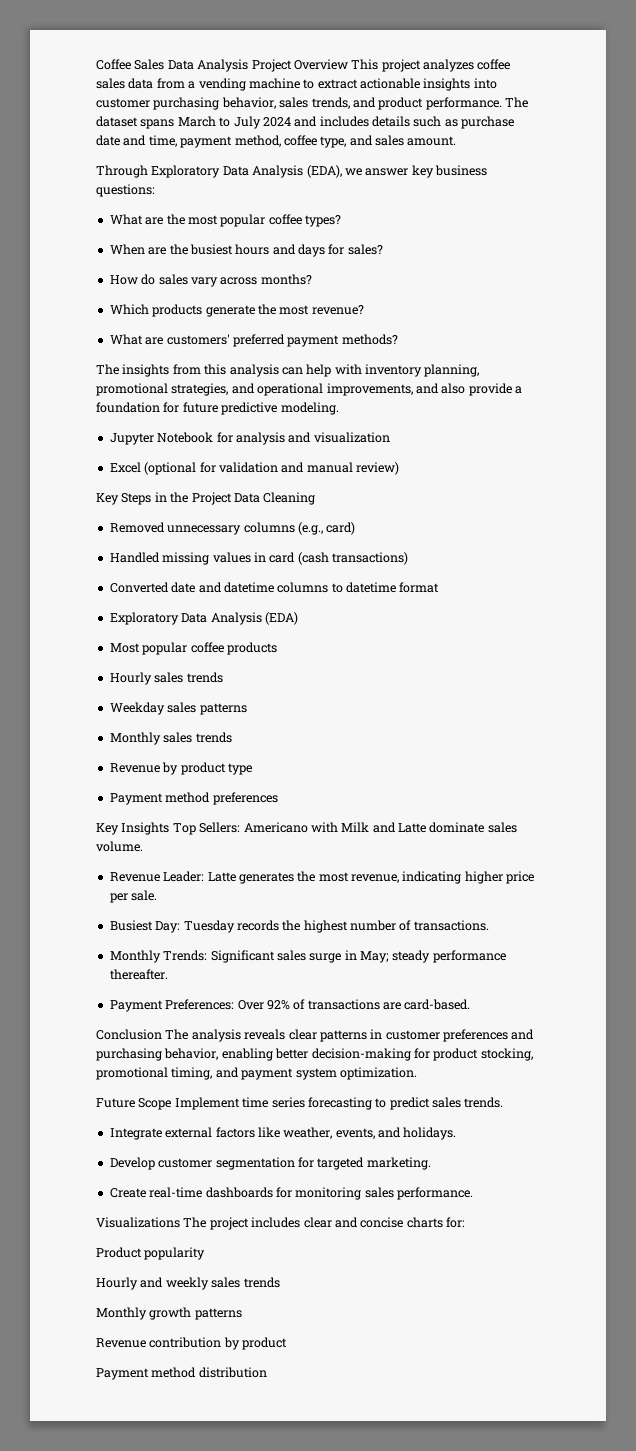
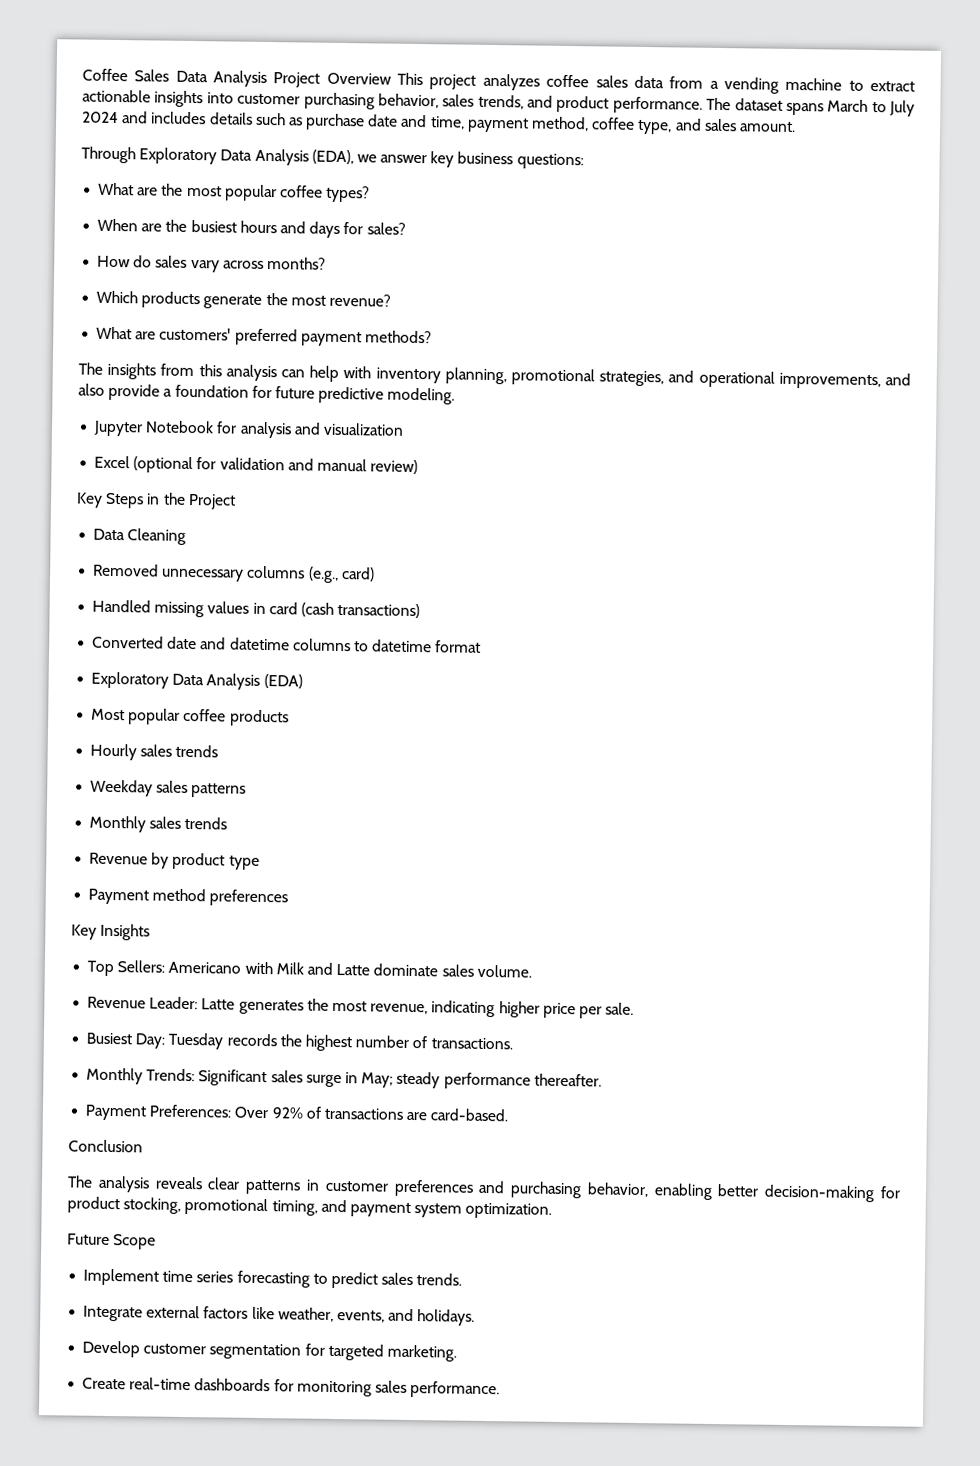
- Key Steps in the Project Data Cleaning
+ Key Steps in the Project
+ Data Cleaning
- Key Insights Top Sellers: Americano with Milk and Latte dominate sales volume.
+ Key Insights
+ Top Sellers: Americano with Milk and Latte dominate sales volume.
- Conclusion The analysis reveals clear patterns in customer preferences and purchasing behavior, enabling better decision-making for product stocking, promotional timing, and payment system optimization.
+ Conclusion
+ The analysis reveals clear patterns in customer preferences and purchasing behavior, enabling better decision-making for product stocking, promotional timing, and payment system optimization.
- Future Scope Implement time series forecasting to predict sales trends.
+ Future Scope
+ Implement time series forecasting to predict sales trends.
- Visualizations The project includes clear and concise charts for:
- Product popularity
- Hourly and weekly sales trends
- Monthly growth patterns
- Revenue contribution by product
- Payment method distribution

